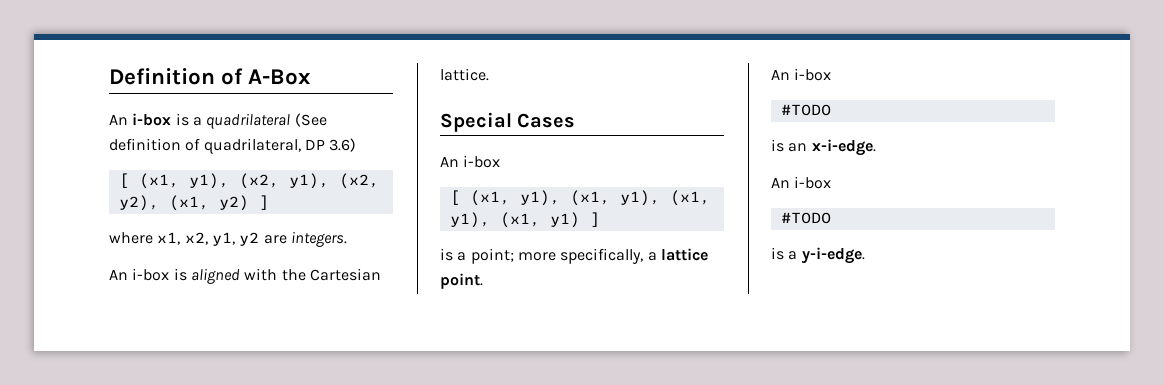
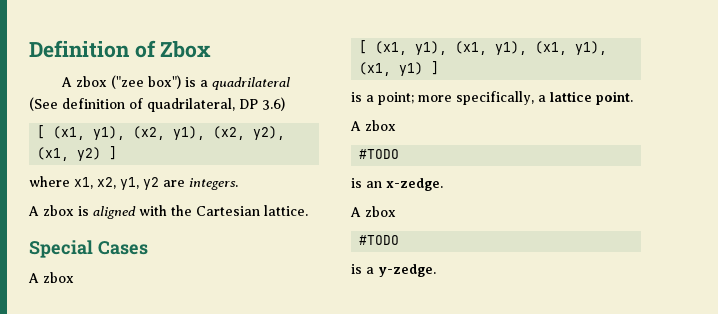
- Definition of A-Box
- An i-box is a quadrilateral (See definition of quadrilateral, DP 3.6)
+ Definition of Zbox
+ A zbox ("zee box") is a quadrilateral (See definition of quadrilateral, DP 3.6)
- An i-box is aligned with the Cartesian lattice.
+ A zbox is aligned with the Cartesian lattice.
  Special Cases
- An i-box
+ A zbox
  is a point; more specifically, a lattice point.
- An i-box
+ A zbox
- is an x-i-edge.
- An i-box
+ is an x-zedge.
+ A zbox
- is a y-i-edge.
+ is a y-zedge.

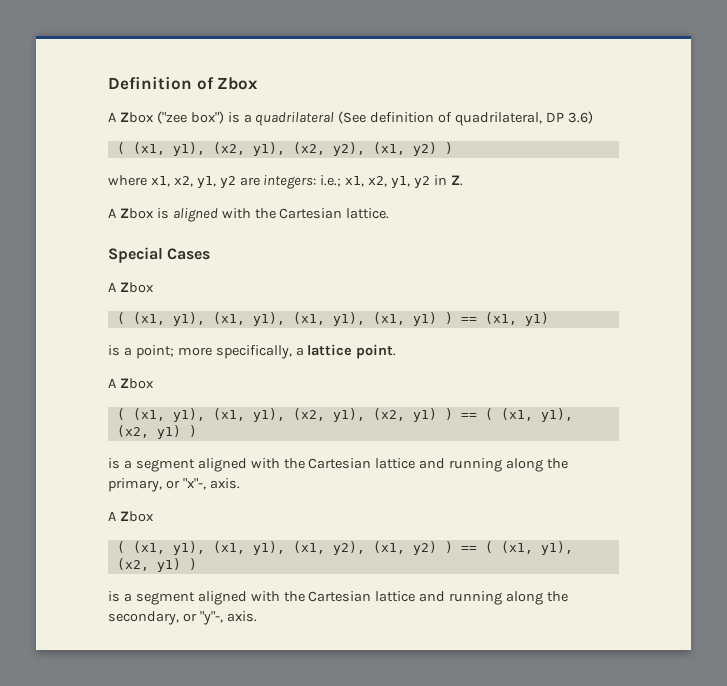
- A zbox ("zee box") is a quadrilateral (See definition of quadrilateral, DP 3.6)
+ A Zbox ("zee box") is a quadrilateral (See definition of quadrilateral, DP 3.6)
- [ (x1, y1), (x2, y1), (x2, y2), (x1, y2) ]
+ ( (x1, y1), (x2, y1), (x2, y2), (x1, y2) )
- where x1, x2, y1, y2 are integers.
- A zbox is aligned with the Cartesian lattice.
+ where x1, x2, y1, y2 are integers: i.e.; x1, x2, y1, y2 in Z.
+ A Zbox is aligned with the Cartesian lattice.
  Special Cases
- A zbox
- [ (x1, y1), (x1, y1), (x1, y1), (x1, y1) ]
+ A Zbox
+ ( (x1, y1), (x1, y1), (x1, y1), (x1, y1) ) == (x1, y1)
  is a point; more specifically, a lattice point.
- A zbox
- #TODO
- is an x-zedge.
- A zbox
- #TODO
- is a y-zedge.
+ A Zbox
+ ( (x1, y1), (x1, y1), (x2, y1), (x2, y1) ) == ( (x1, y1), (x2, y1) )
+ is a segment aligned with the Cartesian lattice and running along the primary, or "x"-, axis.
+ A Zbox
+ ( (x1, y1), (x1, y1), (x1, y2), (x1, y2) ) == ( (x1, y1), (x2, y1) )
+ is a segment aligned with the Cartesian lattice and running along the secondary, or "y"-, axis.

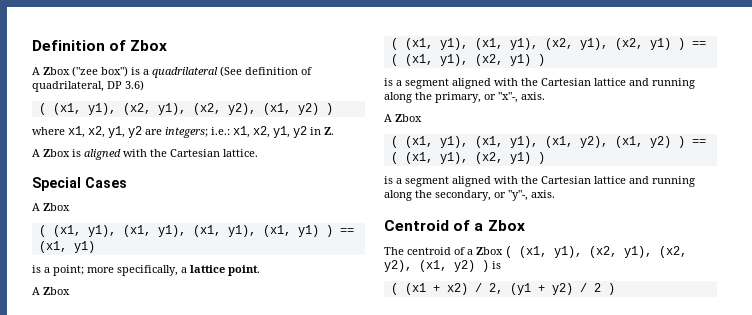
- where x1, x2, y1, y2 are integers: i.e.; x1, x2, y1, y2 in Z.
+ where x1, x2, y1, y2 are integers; i.e.: x1, x2, y1, y2 in Z.
+ Centroid of a Zbox
+ The centroid of a Zbox ( (x1, y1), (x2, y1), (x2, y2), (x1, y2) ) is
+ ( (x1 + x2) / 2, (y1 + y2) / 2 )

